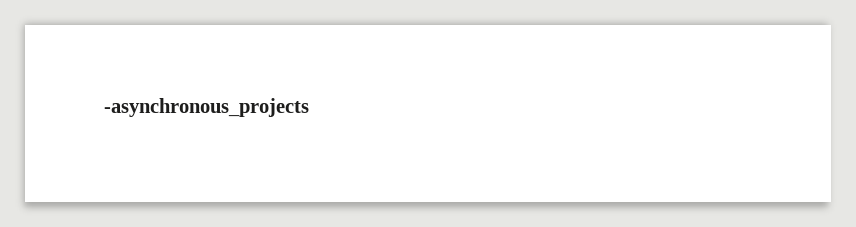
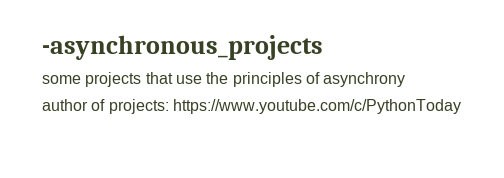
+ some projects that use the principles of asynchrony
+ author of projects: https://www.youtube.com/c/PythonToday

